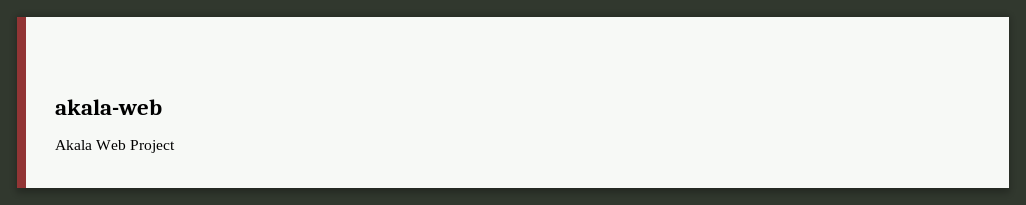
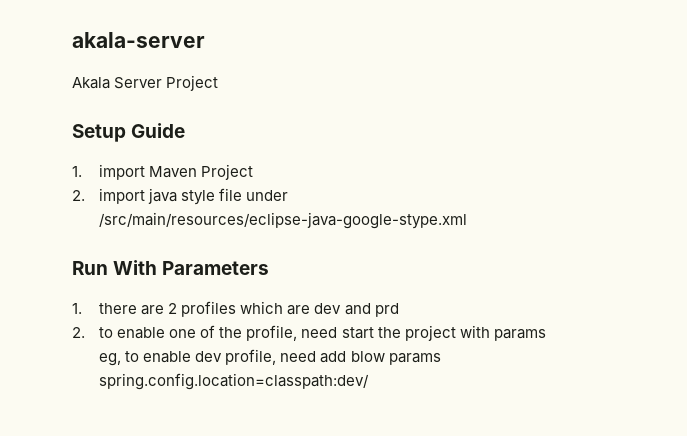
- akala-web
+ akala-server
- Akala Web Project
+ Akala Server Project
+ Setup Guide
+ 1. import Maven Project
+ 2. import java style file under /src/main/resources/eclipse-java-google-stype.xml
+ Run With Parameters
+ 1. there are 2 profiles which are dev and prd
+ 2. to enable one of the profile, need start the project with params
+ eg, to enable dev profile, need add blow params spring.config.location=classpath:dev/

